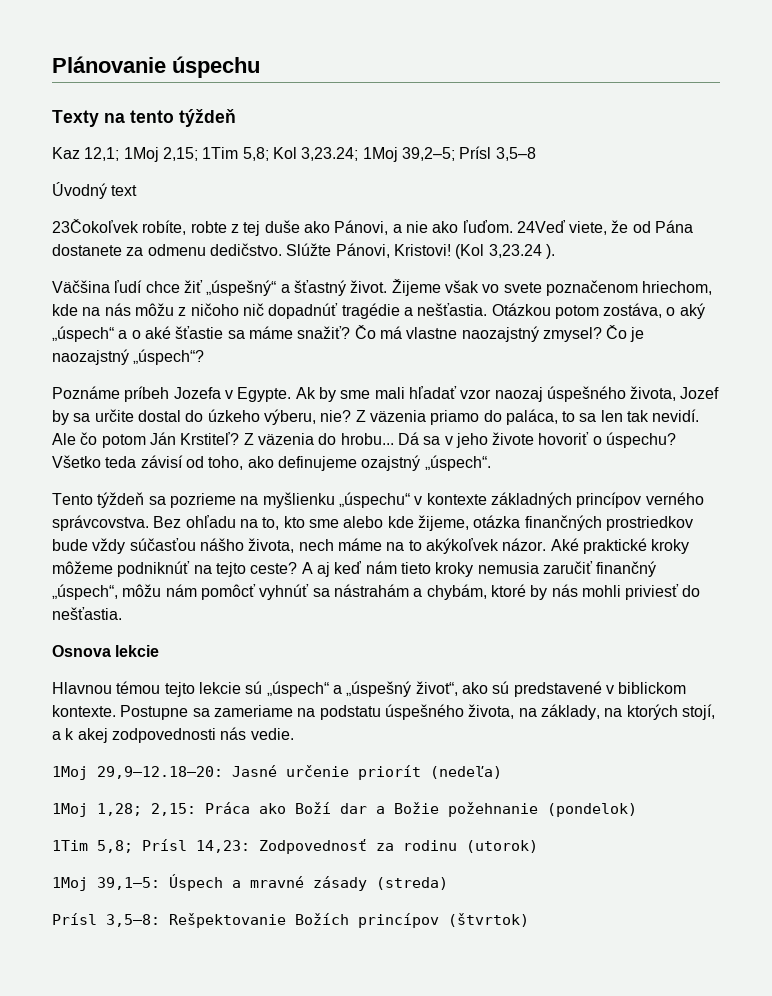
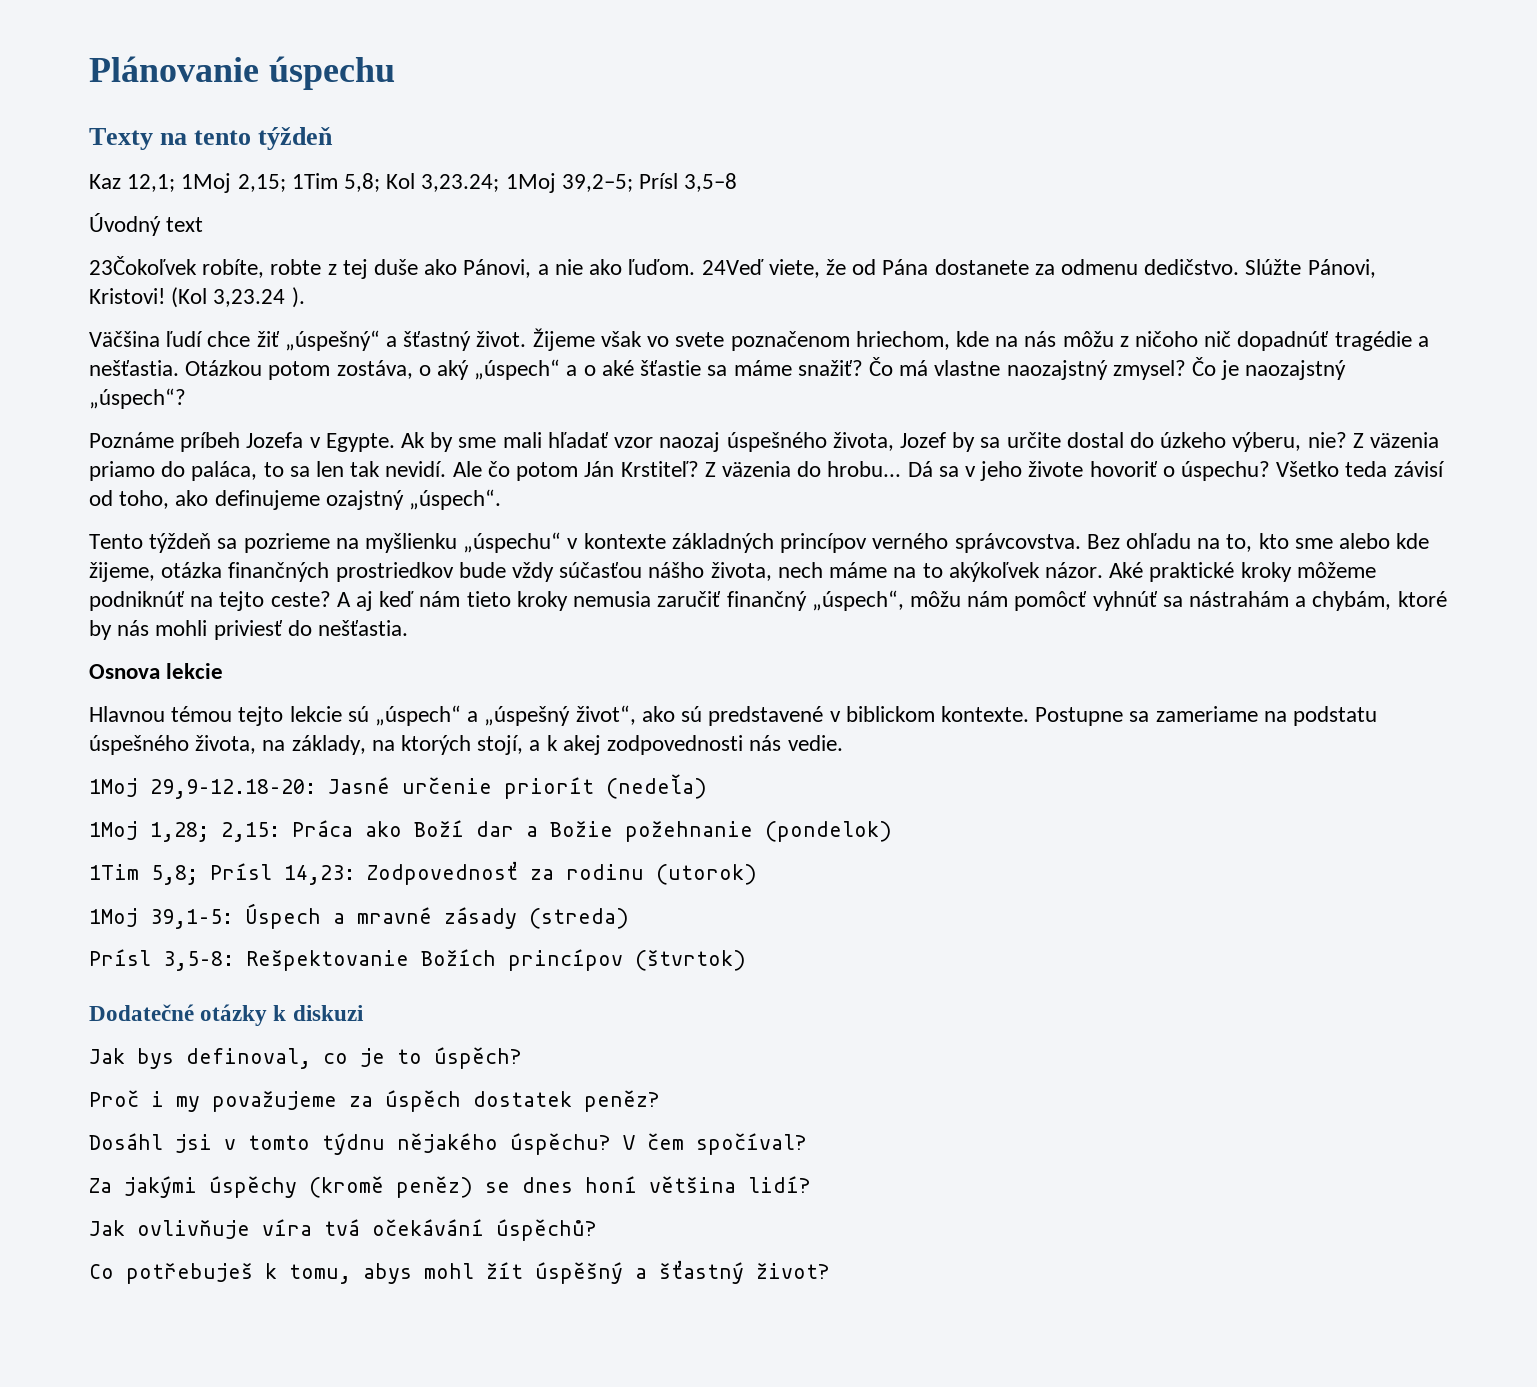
+ Dodatečné otázky k diskuzi
+ Jak bys definoval, co je to úspěch?
+ Proč i my považujeme za úspěch dostatek peněz?
+ Dosáhl jsi v tomto týdnu nějakého úspěchu? V čem spočíval?
+ Za jakými úspěchy (kromě peněz) se dnes honí většina lidí?
+ Jak ovlivňuje víra tvá očekávání úspěchů?
+ Co potřebuješ k tomu, abys mohl žít úspěšný a šťastný život?

